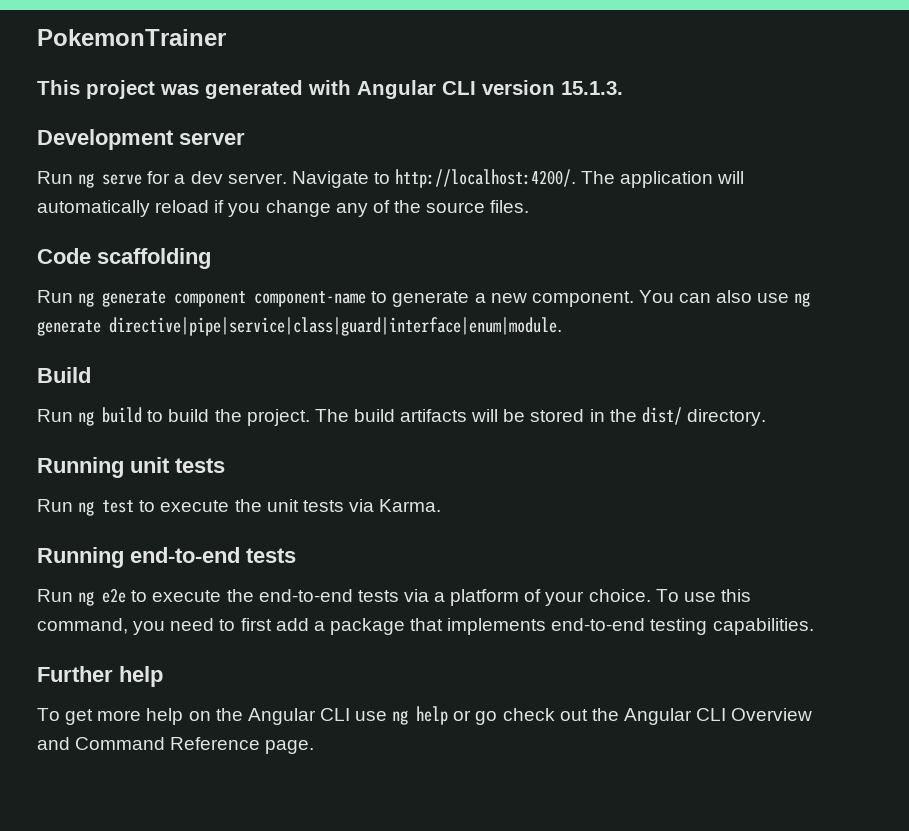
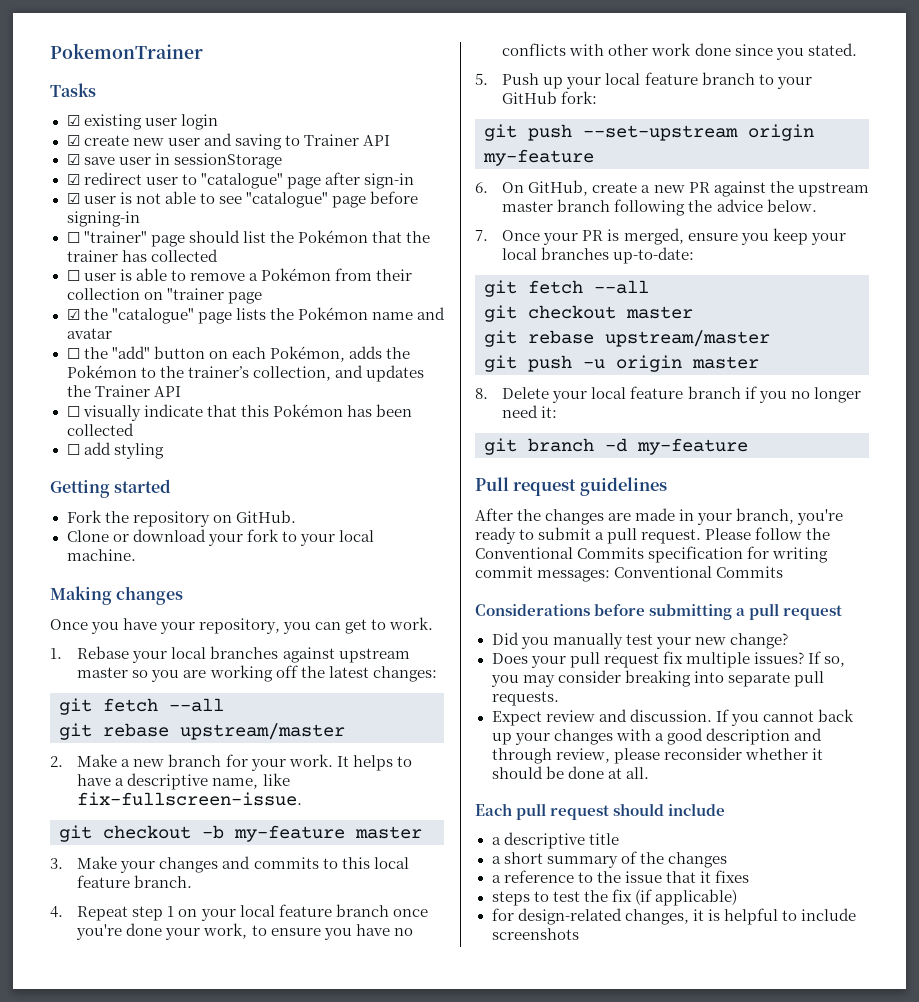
- This project was generated with Angular CLI version 15.1.3.
- Development server
- Run ng serve for a dev server. Navigate to http://localhost:4200/. The application will automatically reload if you change any of the source files.
- Code scaffolding
- Run ng generate component component-name to generate a new component. You can also use ng generate directive|pipe|service|class|guard|interface|enum|module.
- Build
- Run ng build to build the project. The build artifacts will be stored in the dist/ directory.
- Running unit tests
- Run ng test to execute the unit tests via Karma.
- Running end-to-end tests
- Run ng e2e to execute the end-to-end tests via a platform of your choice. To use this command, you need to first add a package that implements end-to-end testing capabilities.
- Further help
- To get more help on the Angular CLI use ng help or go check out the Angular CLI Overview and Command Reference page.
+ Tasks
+ ☑ existing user login
+ ☑ create new user and saving to Trainer API
+ ☑ save user in sessionStorage
+ ☑ redirect user to "catalogue" page after sign-in
+ ☑ user is not able to see "catalogue" page before signing-in
+ ☐ "trainer" page should list the Pokémon that the trainer has collected
+ ☐ user is able to remove a Pokémon from their collection on "trainer page
+ ☑ the "catalogue" page lists the Pokémon name and avatar
+ ☐ the "add" button on each Pokémon, adds the Pokémon to the trainer’s collection, and updates the Trainer API
+ ☐ visually indicate that this Pokémon has been collected
+ ☐ add styling
+ Getting started
+ Fork the repository on GitHub.
+ Clone or download your fork to your local machine.
+ Making changes
+ Once you have your repository, you can get to work.
+ 1. Rebase your local branches against upstream master so you are working off the latest changes:
+ git fetch --all
+ git rebase upstream/master
+ 2. Make a new branch for your work. It helps to have a descriptive name, like fix-fullscreen-issue.
+ git checkout -b my-feature master
+ 3. Make your changes and commits to this local feature branch.
+ 4. Repeat step 1 on your local feature branch once you're done your work, to ensure you have no conflicts with other work done since you stated.
+ 5. Push up your local feature branch to your GitHub fork:
+ git push --set-upstream origin my-feature
+ 6. On GitHub, create a new PR against the upstream master branch following the advice below.
+ 7. Once your PR is merged, ensure you keep your local branches up-to-date:
+ git fetch --all
+ git checkout master
+ git rebase upstream/master
+ git push -u origin master
+ 8. Delete your local feature branch if you no longer need it:
+ git branch -d my-feature
+ Pull request guidelines
+ After the changes are made in your branch, you're ready to submit a pull request. Please follow the Conventional Commits specification for writing commit messages: Conventional Commits
+ Considerations before submitting a pull request
+ Did you manually test your new change?
+ Does your pull request fix multiple issues? If so, you may consider breaking into separate pull requests.
+ Expect review and discussion. If you cannot back up your changes with a good description and through review, please reconsider whether it should be done at all.
+ Each pull request should include
+ a descriptive title
+ a short summary of the changes
+ a reference to the issue that it fixes
+ steps to test the fix (if applicable)
+ for design-related changes, it is helpful to include screenshots

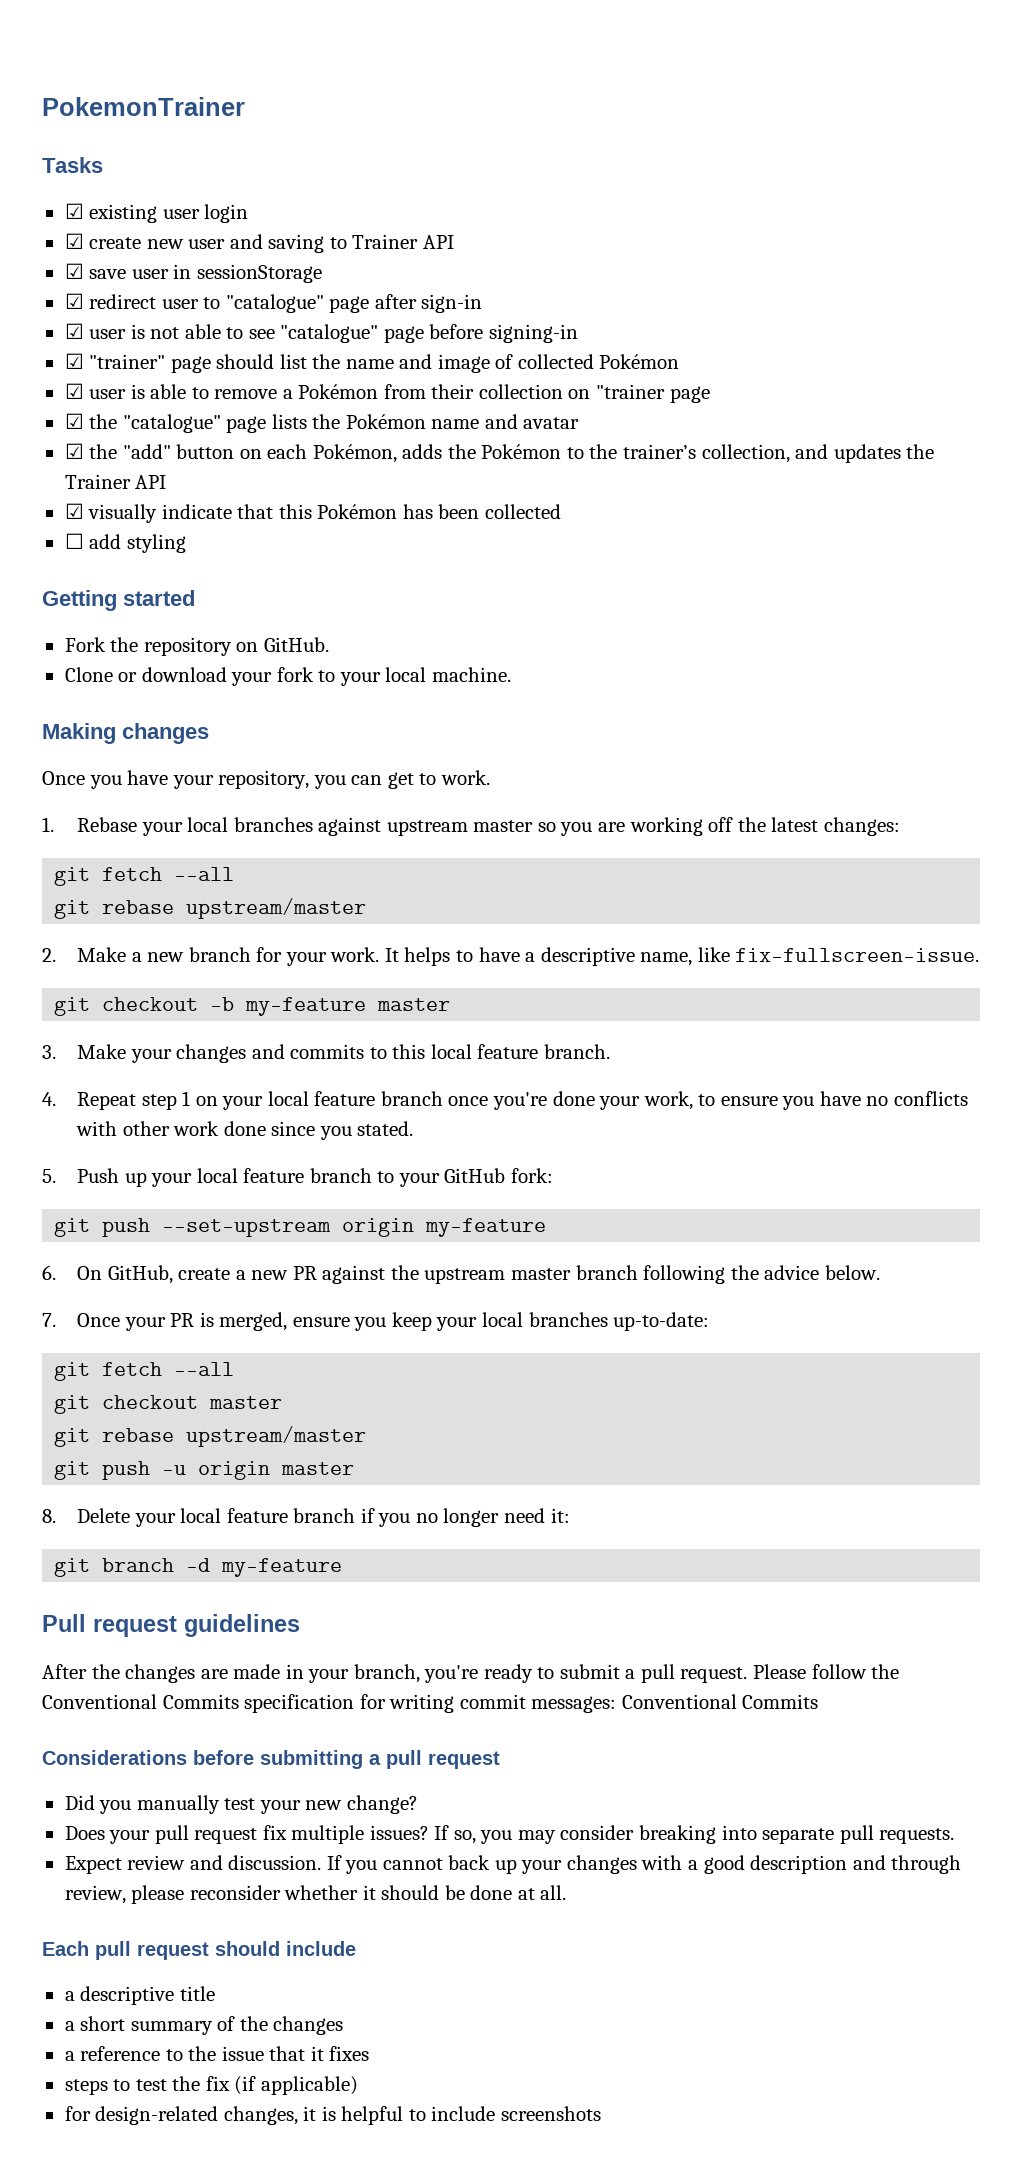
- ☐ "trainer" page should list the Pokémon that the trainer has collected
- ☐ user is able to remove a Pokémon from their collection on "trainer page
+ ☑ "trainer" page should list the name and image of collected Pokémon
+ ☑ user is able to remove a Pokémon from their collection on "trainer page
- ☐ the "add" button on each Pokémon, adds the Pokémon to the trainer’s collection, and updates the Trainer API
+ ☑ the "add" button on each Pokémon, adds the Pokémon to the trainer’s collection, and updates the Trainer API
- ☐ visually indicate that this Pokémon has been collected
+ ☑ visually indicate that this Pokémon has been collected

